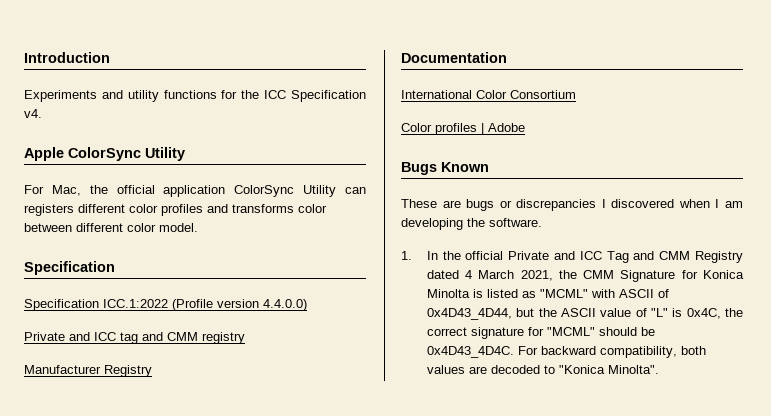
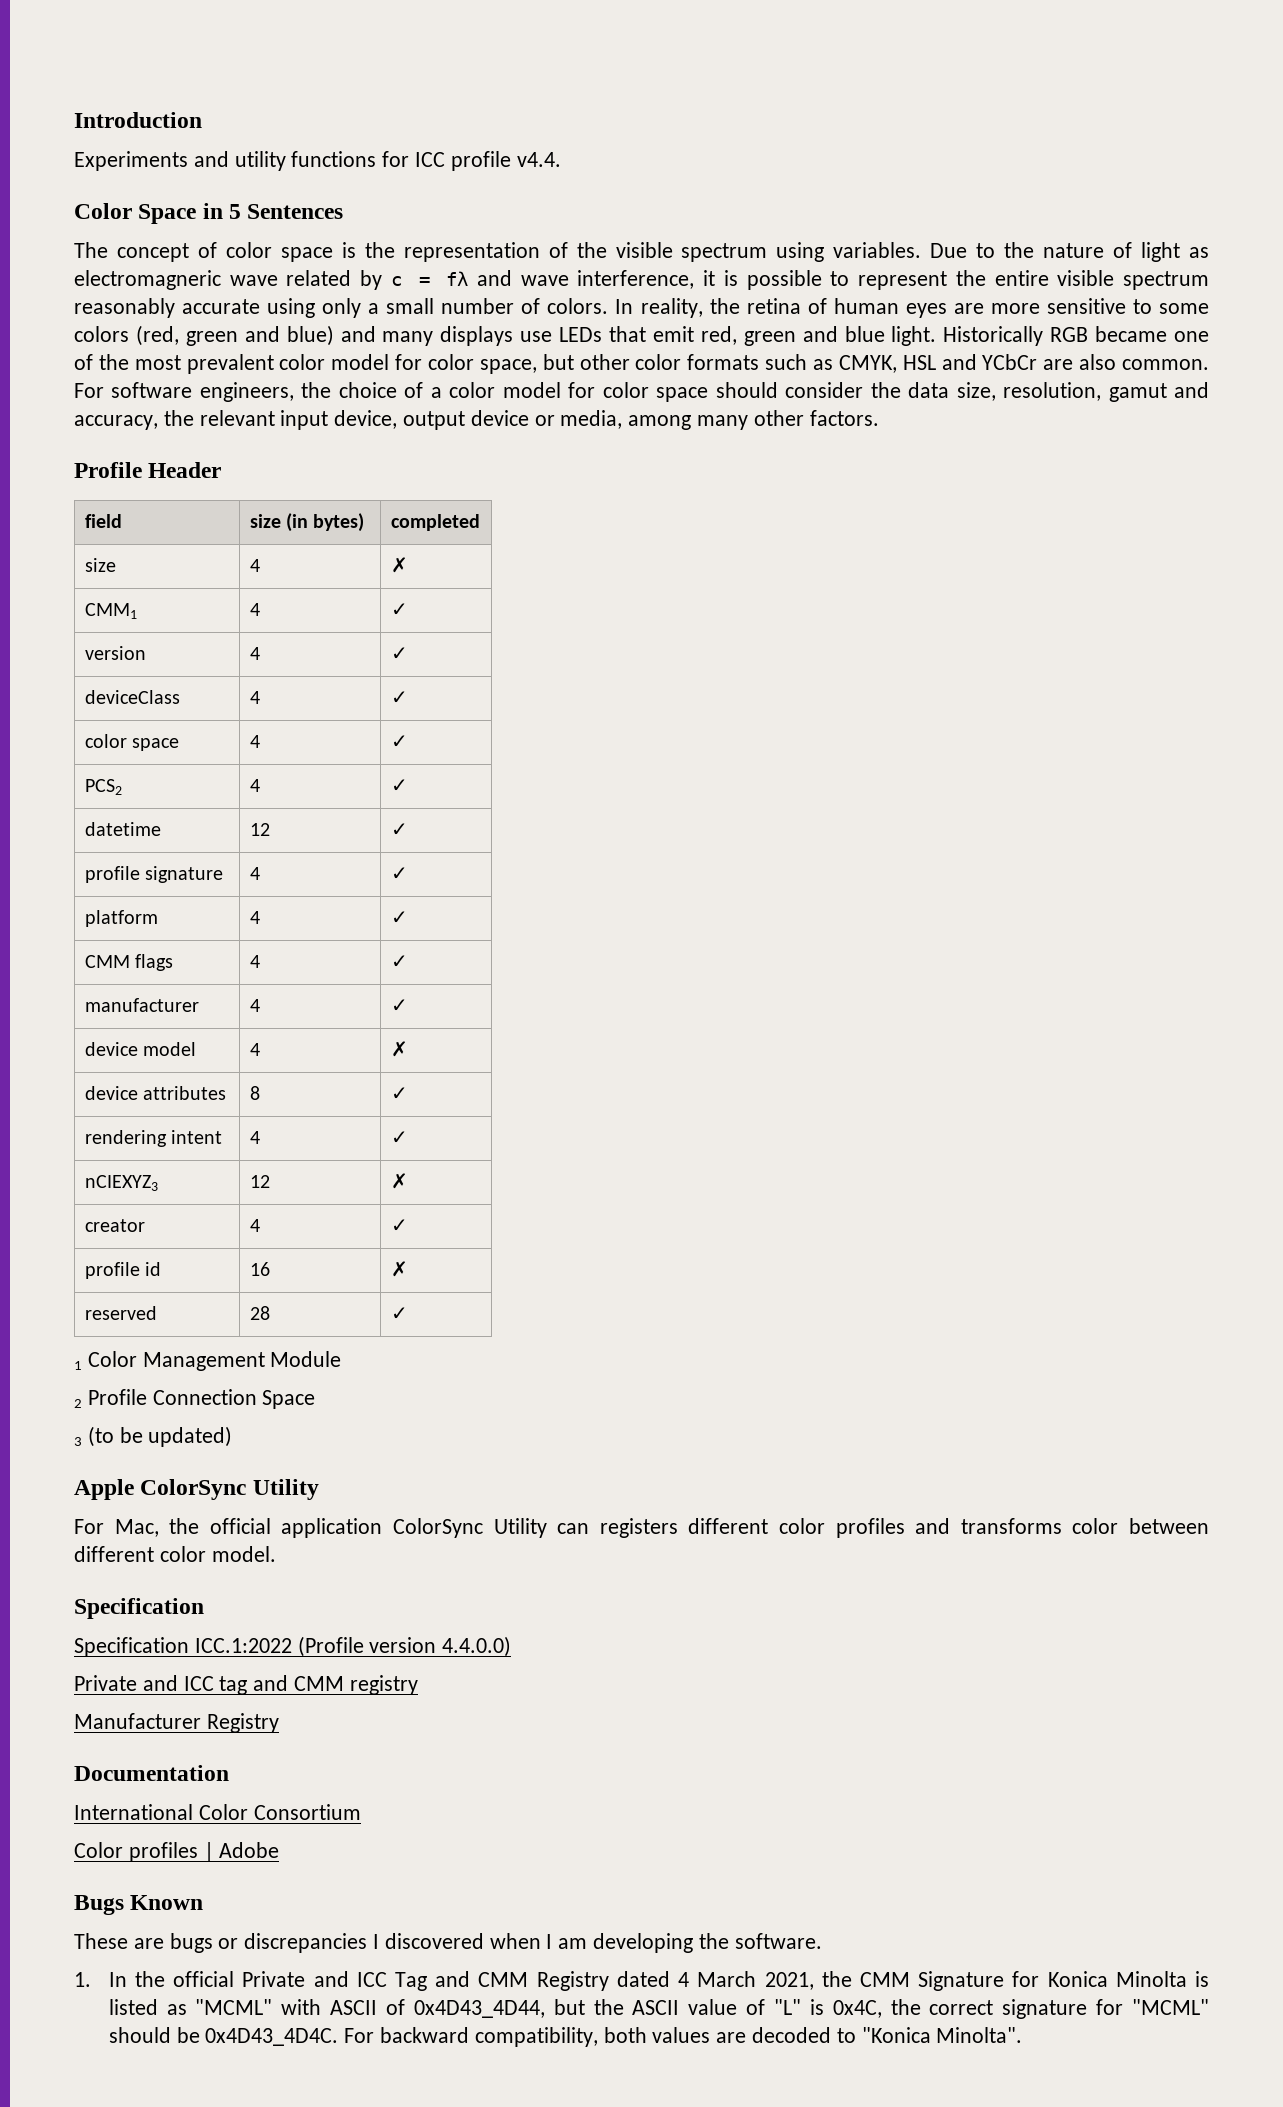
- Experiments and utility functions for the ICC Specification v4.
+ Experiments and utility functions for ICC profile v4.4.
+ Color Space in 5 Sentences
+ The concept of color space is the representation of the visible spectrum using variables. Due to the nature of light as electromagneric wave related by c = fλ and wave interference, it is possible to represent the entire visible spectrum reasonably accurate using only a small number of colors. In reality, the retina of human eyes are more sensitive to some colors (red, green and blue) and many displays use LEDs that emit red, green and blue light. Historically RGB became one of the most prevalent color model for color space, but other color formats such as CMYK, HSL and YCbCr are also common. For software engineers, the choice of a color model for color space should consider the data size, resolution, gamut and accuracy, the relevant input device, output device or media, among many other factors.
+ Profile Header
+ field | size (in bytes) | completed
+ size | 4 | ✗
+ CMM1 | 4 | ✓
+ version | 4 | ✓
+ deviceClass | 4 | ✓
+ color space | 4 | ✓
+ PCS2 | 4 | ✓
+ datetime | 12 | ✓
+ profile signature | 4 | ✓
+ platform | 4 | ✓
+ CMM flags | 4 | ✓
+ manufacturer | 4 | ✓
+ device model | 4 | ✗
+ device attributes | 8 | ✓
+ rendering intent | 4 | ✓
+ nCIEXYZ3 | 12 | ✗
+ creator | 4 | ✓
+ profile id | 16 | ✗
+ reserved | 28 | ✓
+ 1 Color Management Module
+ 2 Profile Connection Space
+ 3 (to be updated)

